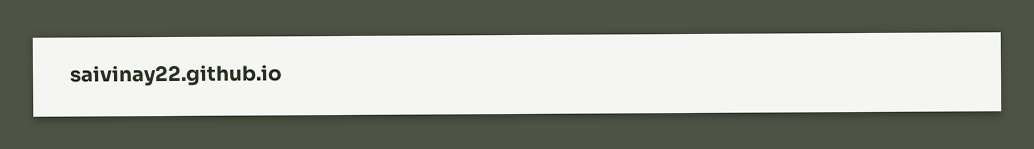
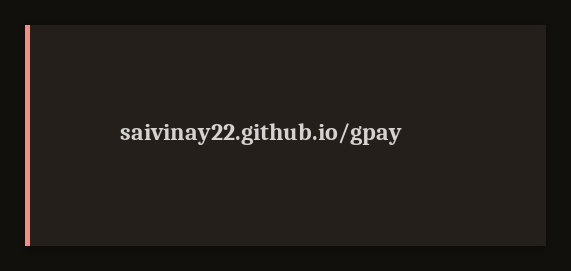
- saivinay22.github.io
+ saivinay22.github.io/gpay

